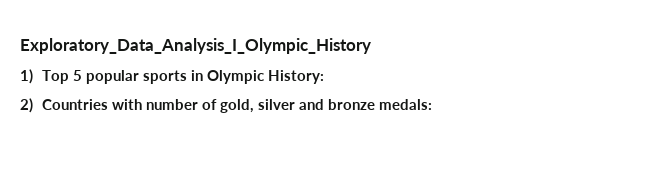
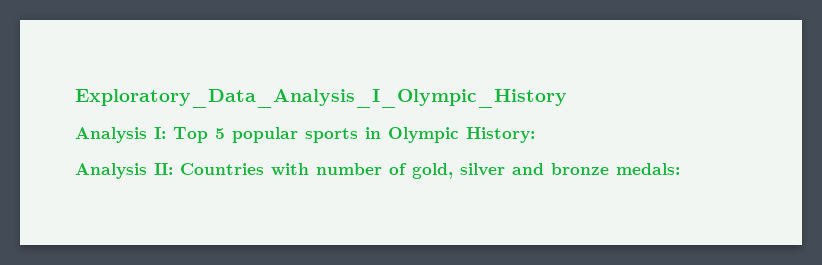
- 1) Top 5 popular sports in Olympic History:
+ Analysis I: Top 5 popular sports in Olympic History:
- 2) Countries with number of gold, silver and bronze medals:
+ Analysis II: Countries with number of gold, silver and bronze medals:

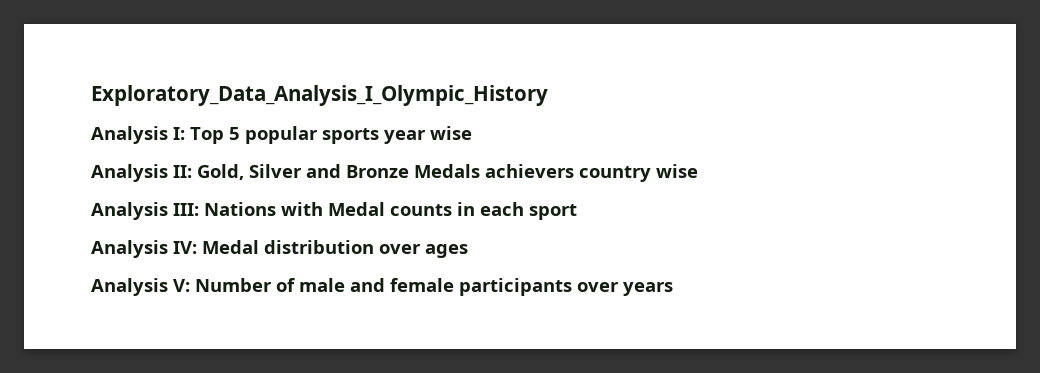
- Analysis I: Top 5 popular sports in Olympic History:
+ Analysis I: Top 5 popular sports year wise
- Analysis II: Countries with number of gold, silver and bronze medals:
+ Analysis II: Gold, Silver and Bronze Medals achievers country wise
+ Analysis III: Nations with Medal counts in each sport
+ Analysis IV: Medal distribution over ages
+ Analysis V: Number of male and female participants over years

